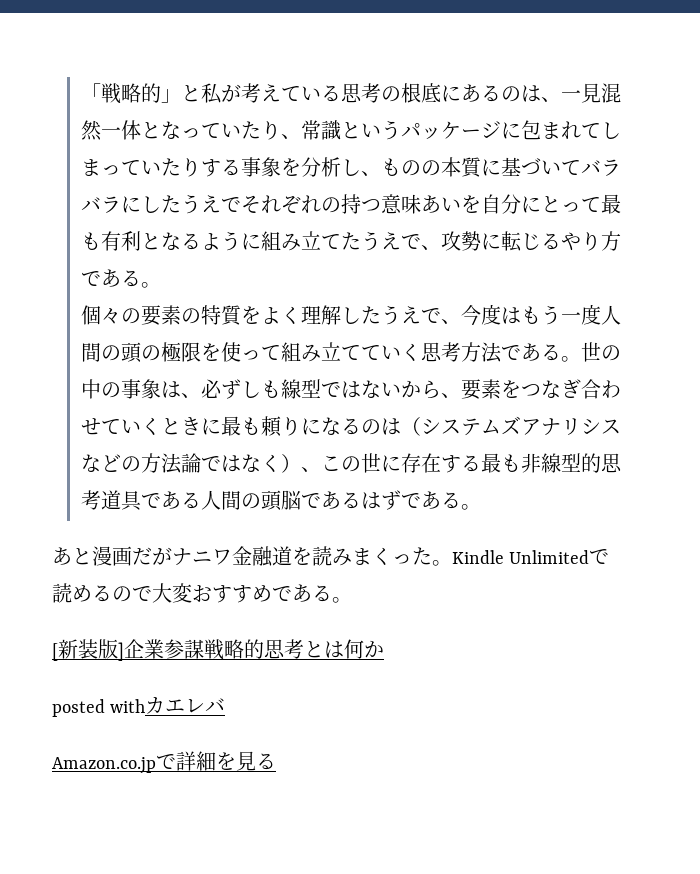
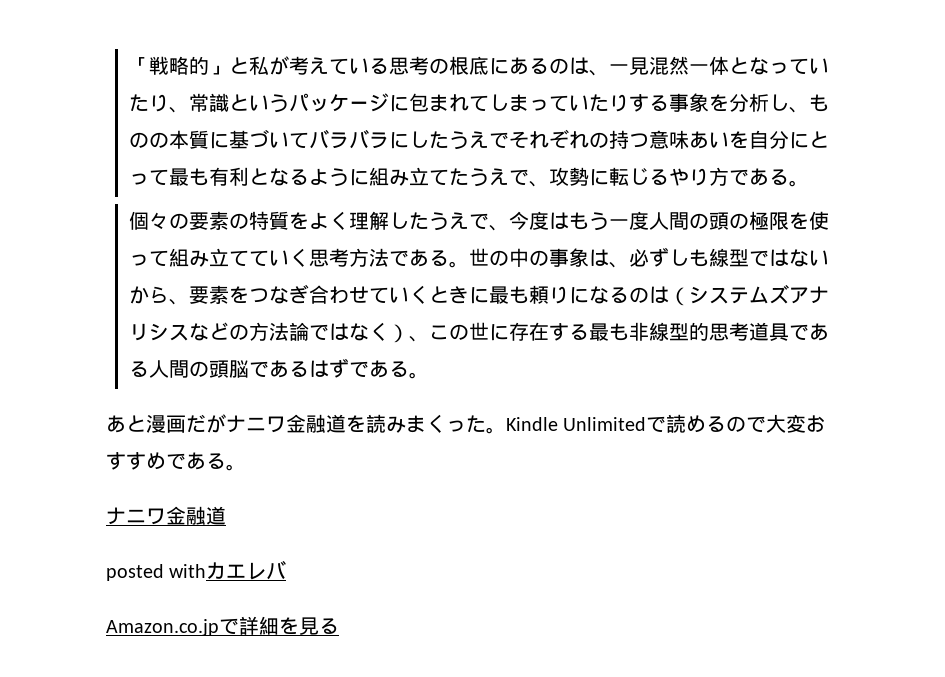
  Kindle Unlimitedで読めるので大変おすすめである。
- [新装版]企業参謀戦略的思考とは何か
+ ナニワ金融道

